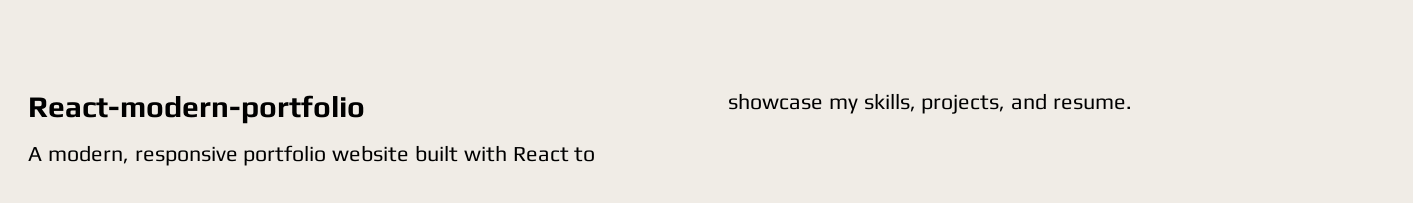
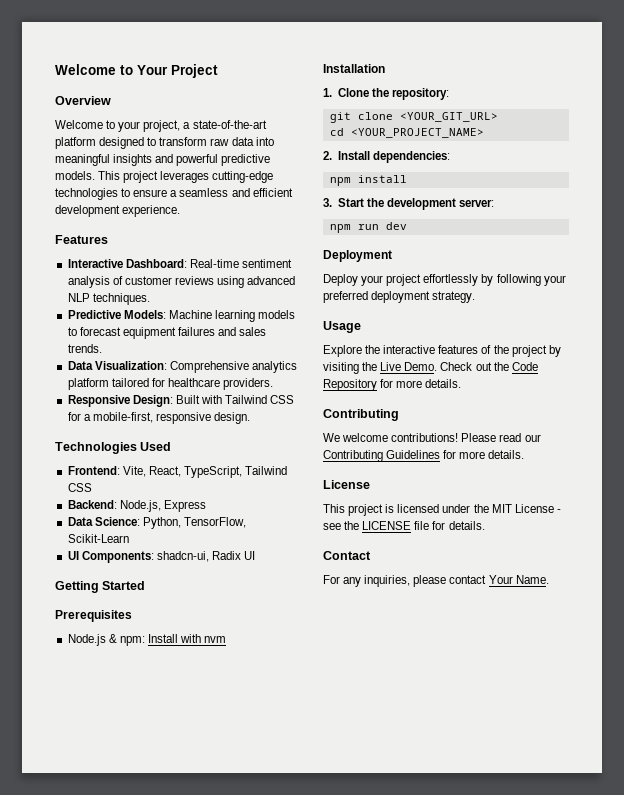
- React-modern-portfolio
- A modern, responsive portfolio website built with React to showcase my skills, projects, and resume.
+ Welcome to Your Project
+ Overview
+ Welcome to your project, a state-of-the-art platform designed to transform raw data into meaningful insights and powerful predictive models. This project leverages cutting-edge technologies to ensure a seamless and efficient development experience.
+ Features
+ Interactive Dashboard: Real-time sentiment analysis of customer reviews using advanced NLP techniques.
+ Predictive Models: Machine learning models to forecast equipment failures and sales trends.
+ Data Visualization: Comprehensive analytics platform tailored for healthcare providers.
+ Responsive Design: Built with Tailwind CSS for a mobile-first, responsive design.
+ Technologies Used
+ Frontend: Vite, React, TypeScript, Tailwind CSS
+ Backend: Node.js, Express
+ Data Science: Python, TensorFlow, Scikit-Learn
+ UI Components: shadcn-ui, Radix UI
+ Getting Started
+ Prerequisites
+ Node.js & npm: Install with nvm
+ Installation
+ 1. Clone the repository:
+ git clone <YOUR_GIT_URL>
+ cd <YOUR_PROJECT_NAME>
+ 2. Install dependencies:
+ npm install
+ 3. Start the development server:
+ npm run dev
+ Deployment
+ Deploy your project effortlessly by following your preferred deployment strategy.
+ Usage
+ Explore the interactive features of the project by visiting the Live Demo. Check out the Code Repository for more details.
+ Contributing
+ We welcome contributions! Please read our Contributing Guidelines for more details.
+ License
+ This project is licensed under the MIT License - see the LICENSE file for details.
+ Contact
+ For any inquiries, please contact Your Name.

